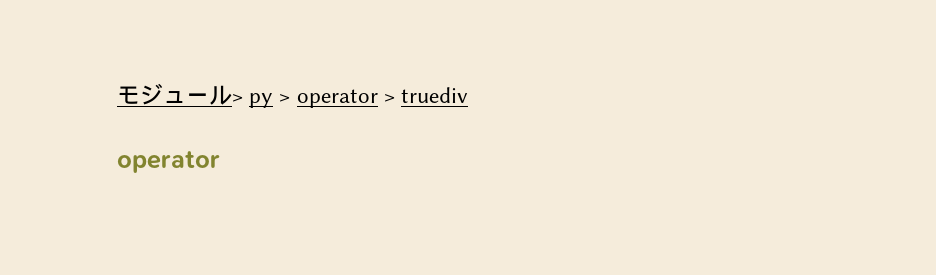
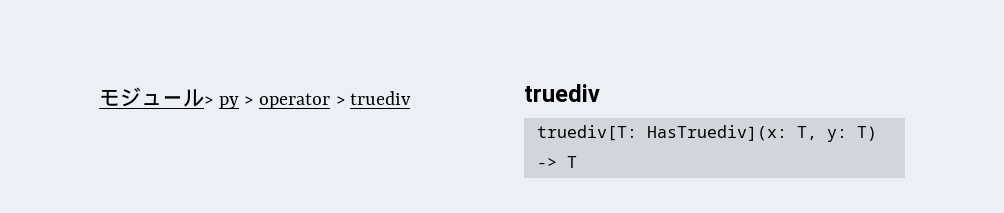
  モジュール> py > operator > truediv
- operator
+ truediv
+ truediv[T: HasTruediv](x: T, y: T) -> T

